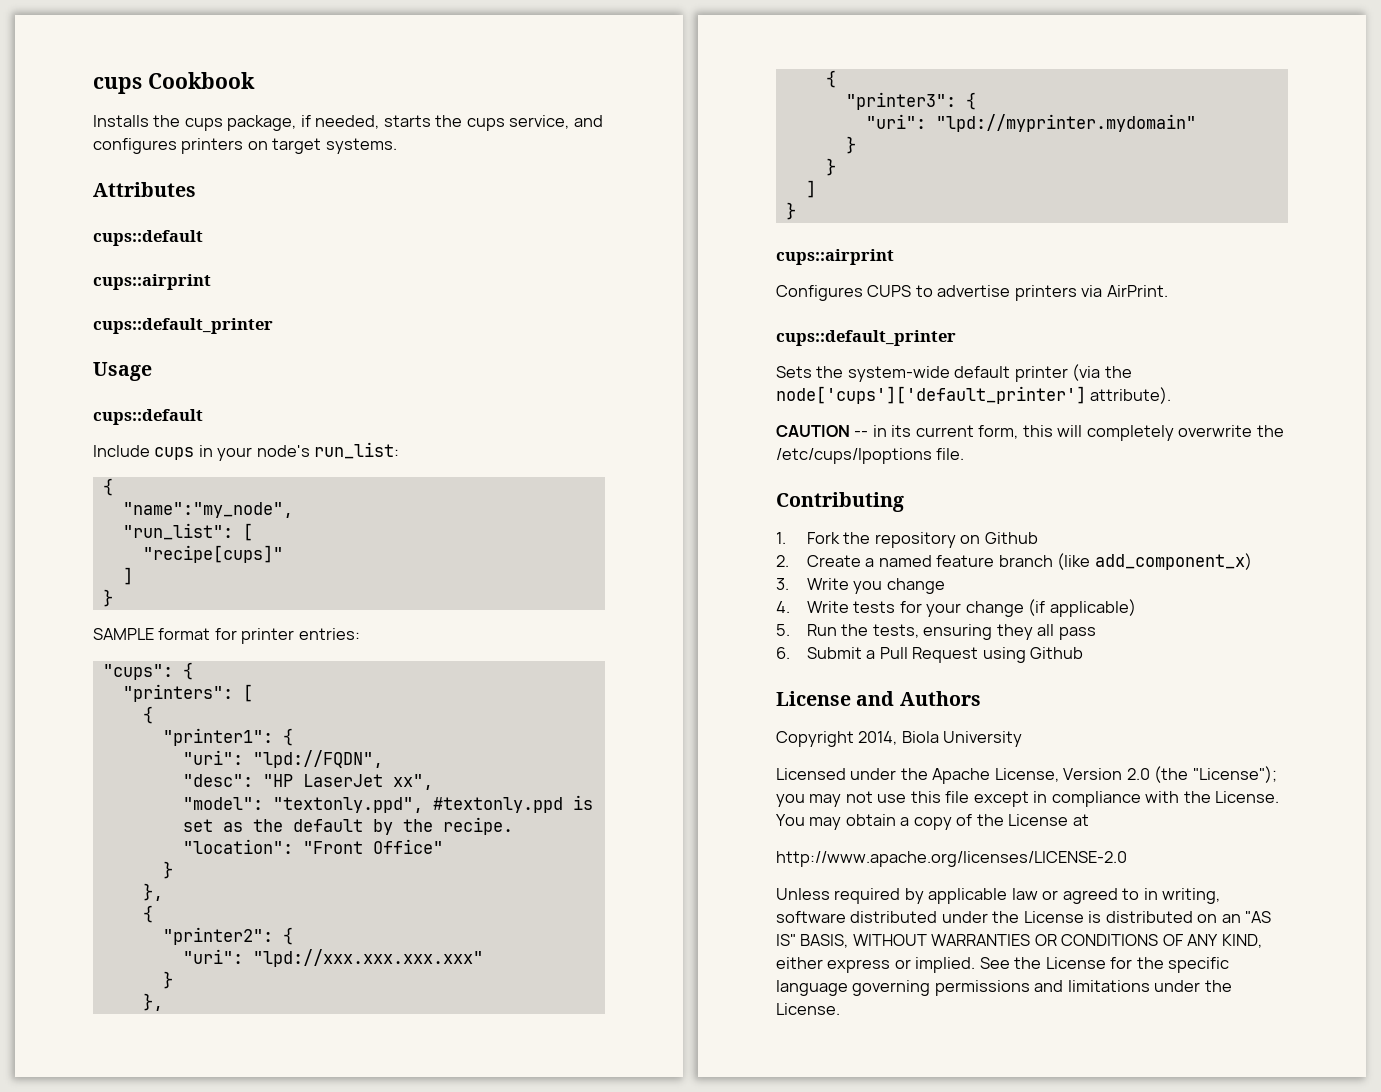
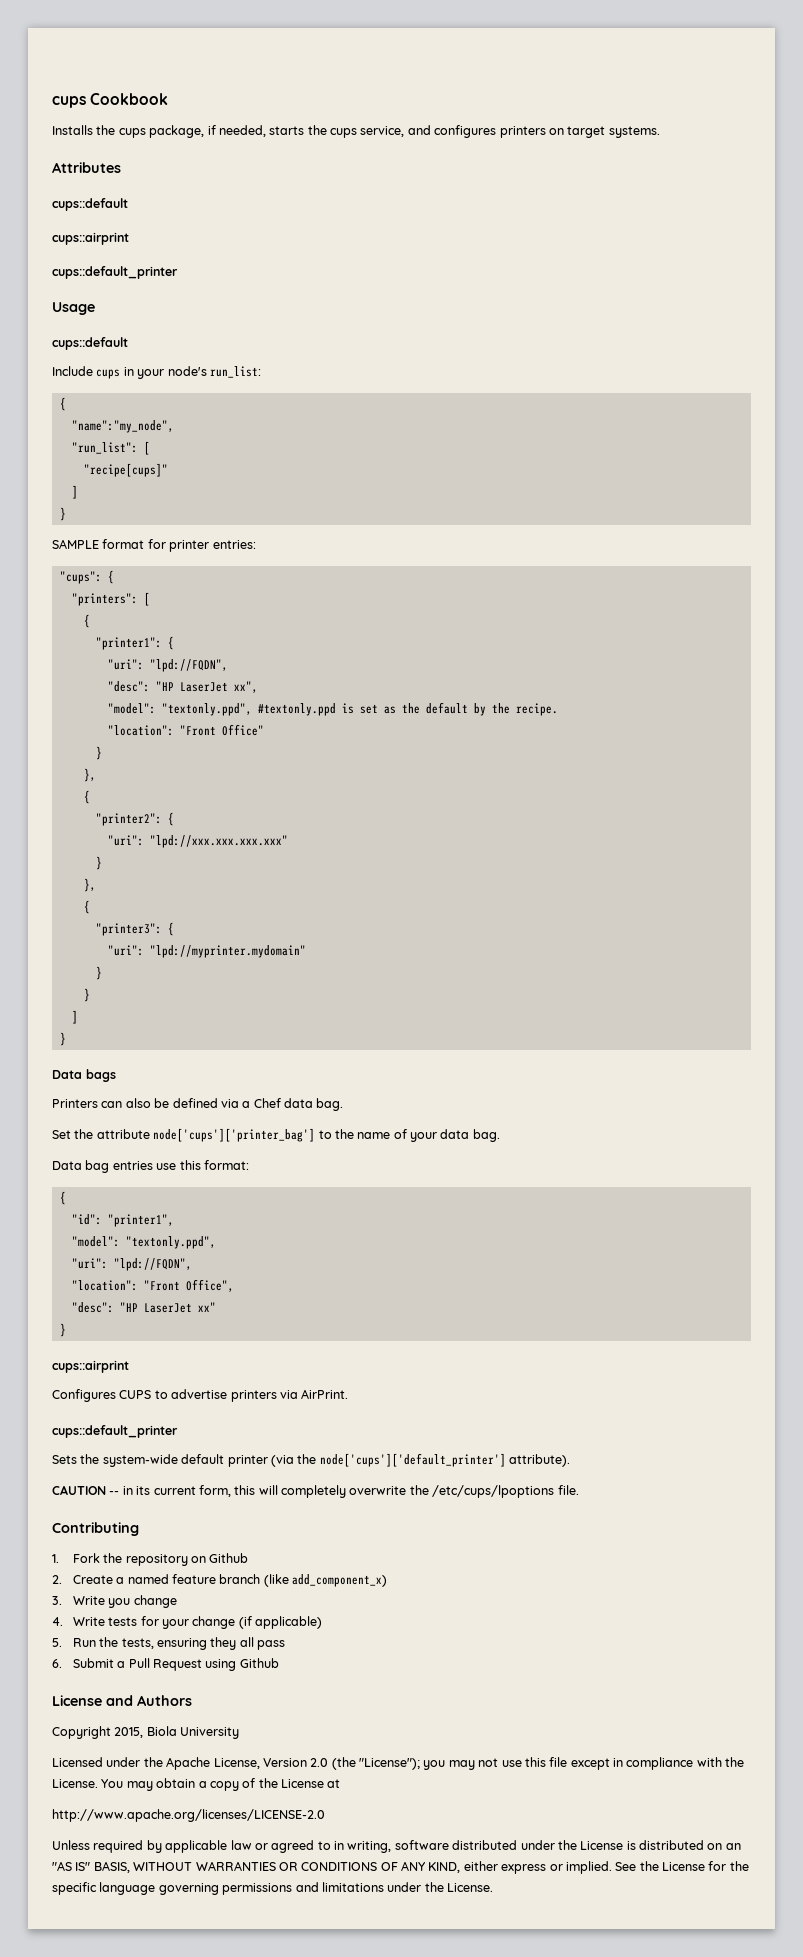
+ Data bags
+ Printers can also be defined via a Chef data bag.
+ Set the attribute node['cups']['printer_bag'] to the name of your data bag.
+ Data bag entries use this format:
+ {
+ "id": "printer1",
+ "model": "textonly.ppd",
+ "uri": "lpd://FQDN",
+ "location": "Front Office",
+ "desc": "HP LaserJet xx"
+ }
- Copyright 2014, Biola University
+ Copyright 2015, Biola University

